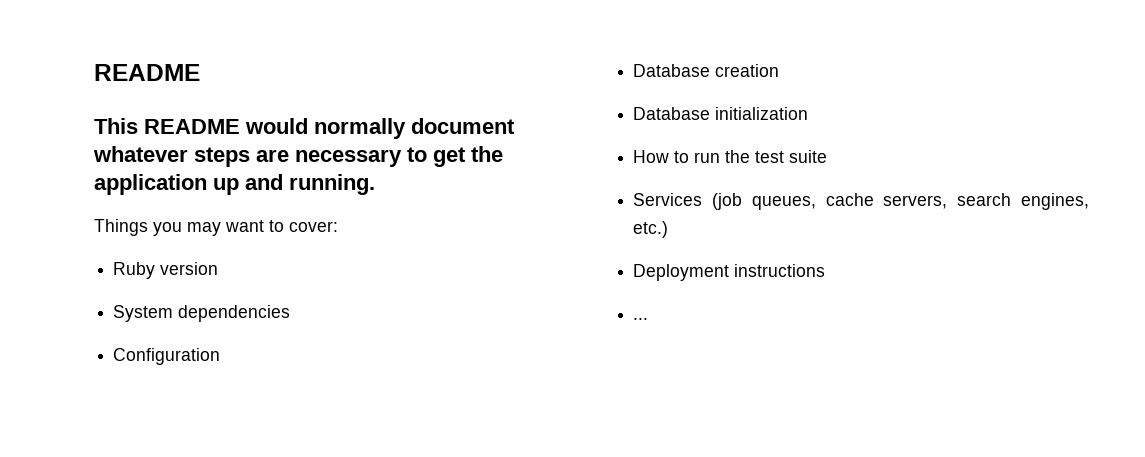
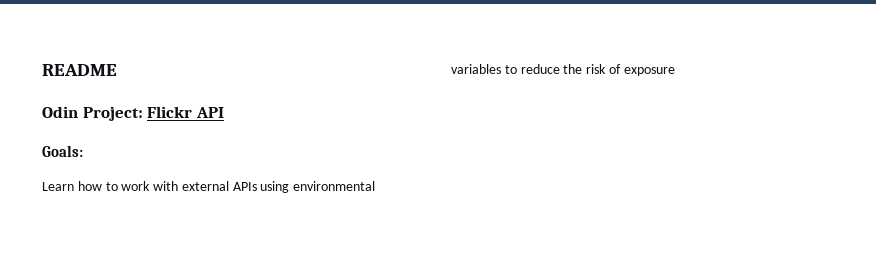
- This README would normally document whatever steps are necessary to get the application up and running.
- Things you may want to cover:
- Ruby version
- System dependencies
- Configuration
- Database creation
- Database initialization
- How to run the test suite
- Services (job queues, cache servers, search engines, etc.)
- Deployment instructions
- ...
+ Odin Project: Flickr API
+ Goals:
+ Learn how to work with external APIs using environmental variables to reduce the risk of exposure

